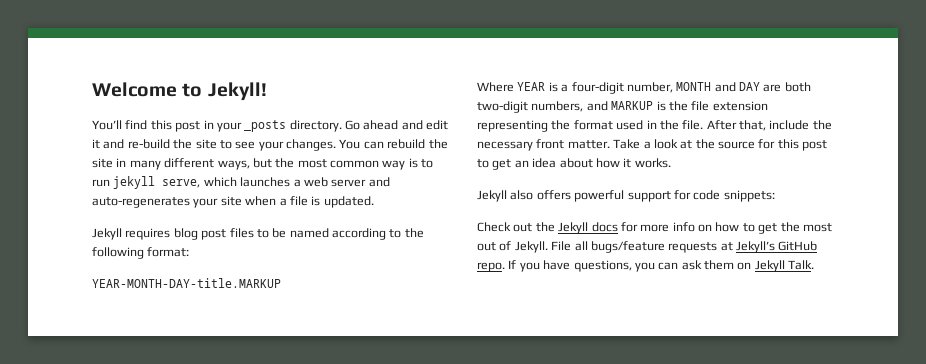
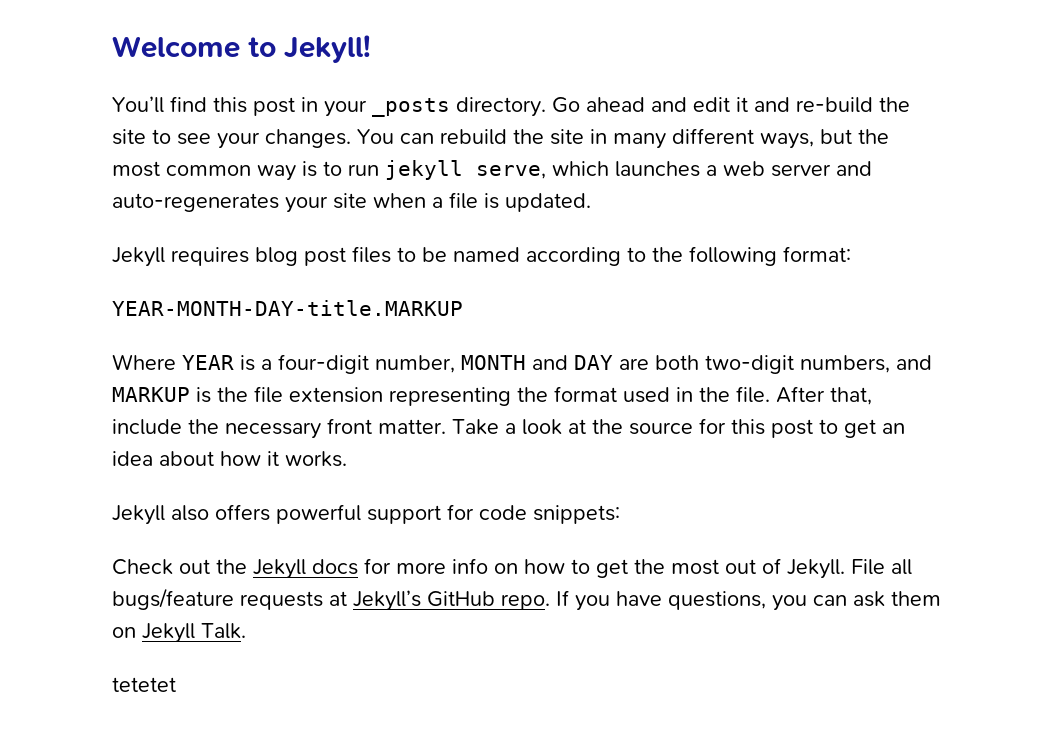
+ tetetet

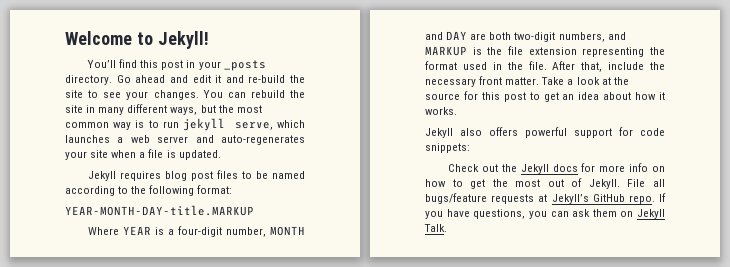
- tetetet

